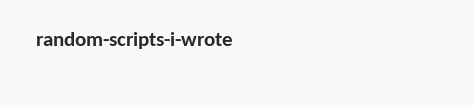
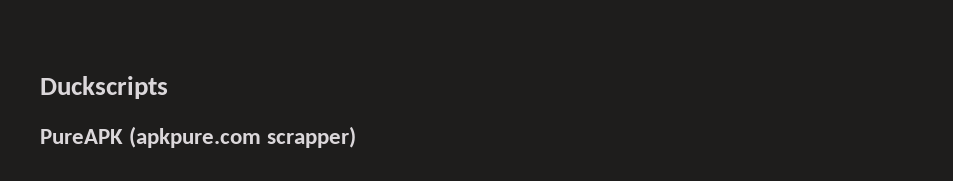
- random-scripts-i-wrote
+ Duckscripts
+ PureAPK (apkpure.com scrapper)

